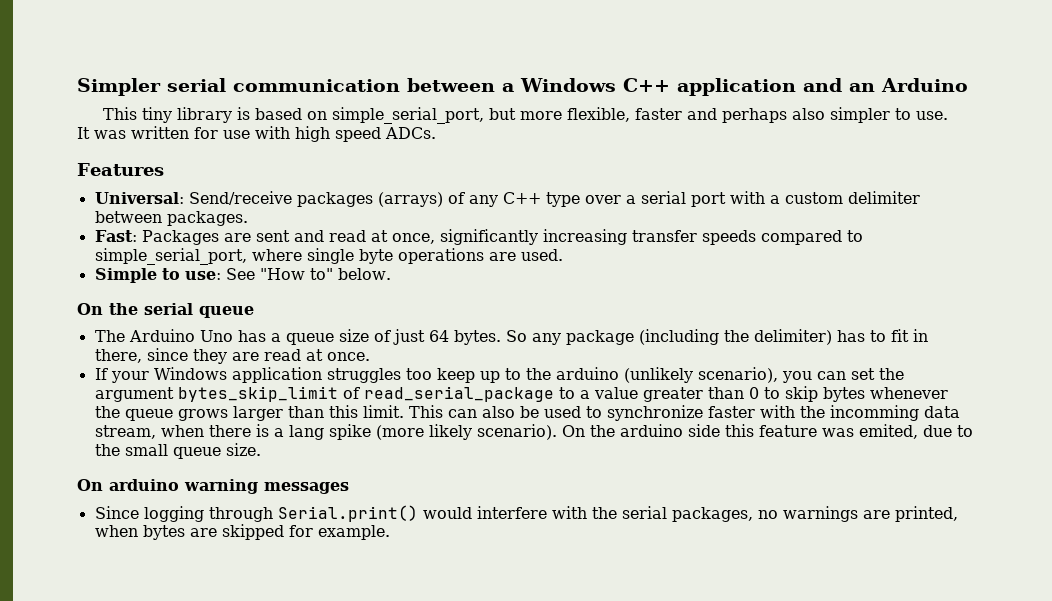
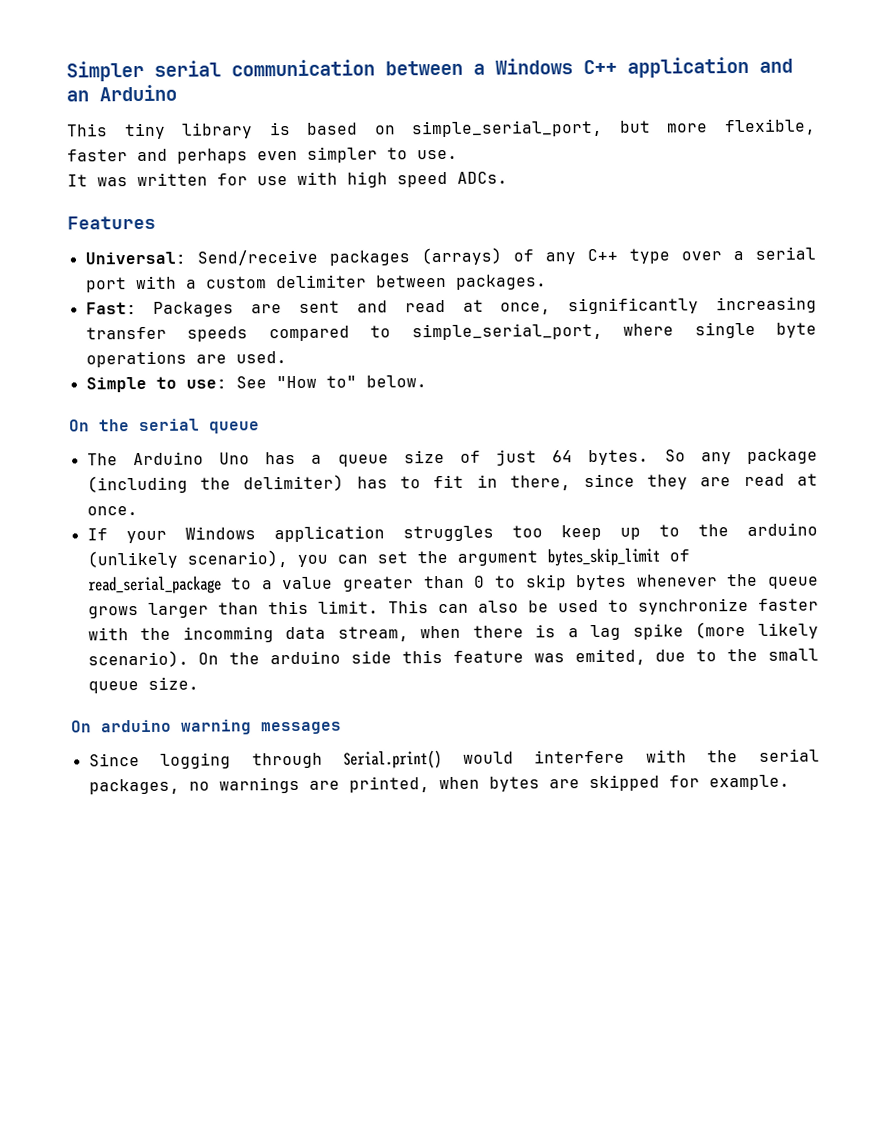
- This tiny library is based on simple_serial_port, but more flexible, faster and perhaps also simpler to use.
+ This tiny library is based on simple_serial_port, but more flexible, faster and perhaps even simpler to use.
- This can also be used to synchronize faster with the incomming data stream, when there is a lang spike (more likely scenario).
+ This can also be used to synchronize faster with the incomming data stream, when there is a lag spike (more likely scenario).

